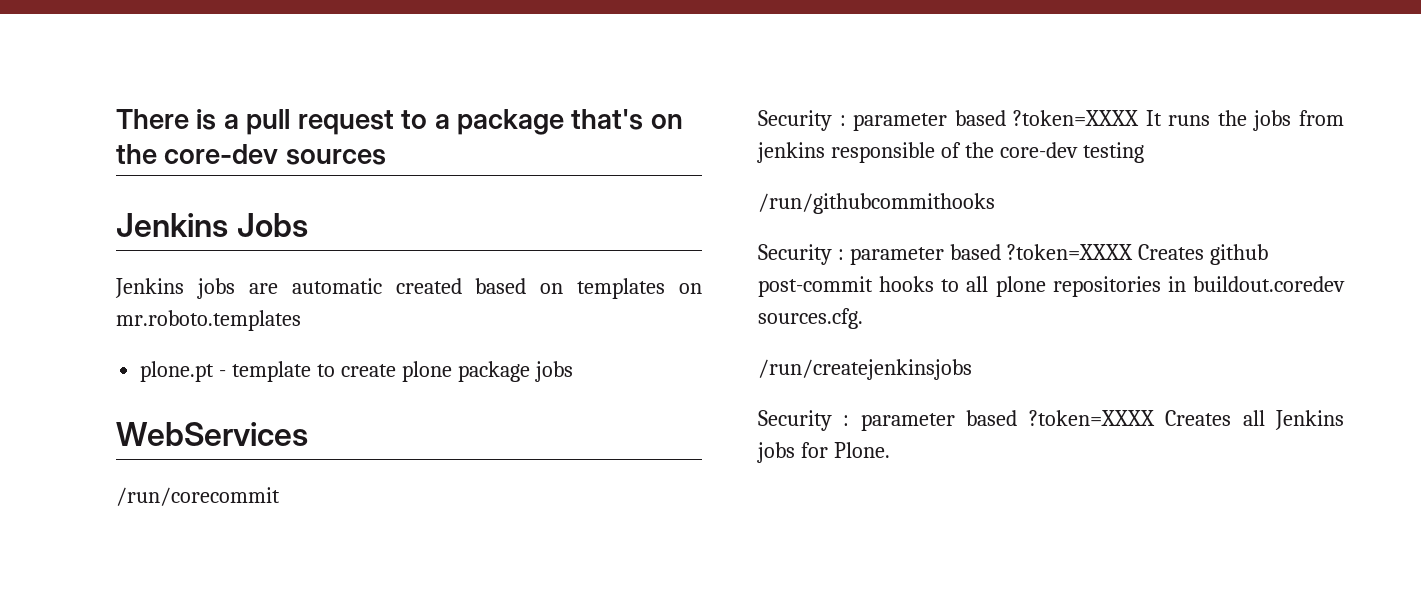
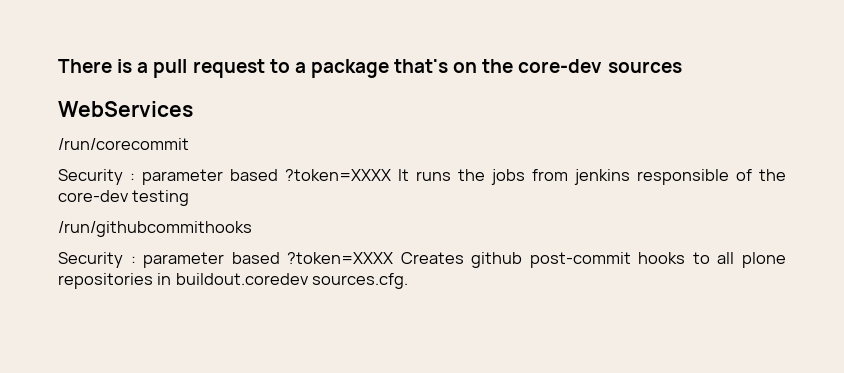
- Jenkins Jobs
- Jenkins jobs are automatic created based on templates on mr.roboto.templates
- plone.pt - template to create plone package jobs
- /run/createjenkinsjobs
- Security : parameter based ?token=XXXX Creates all Jenkins jobs for Plone.

